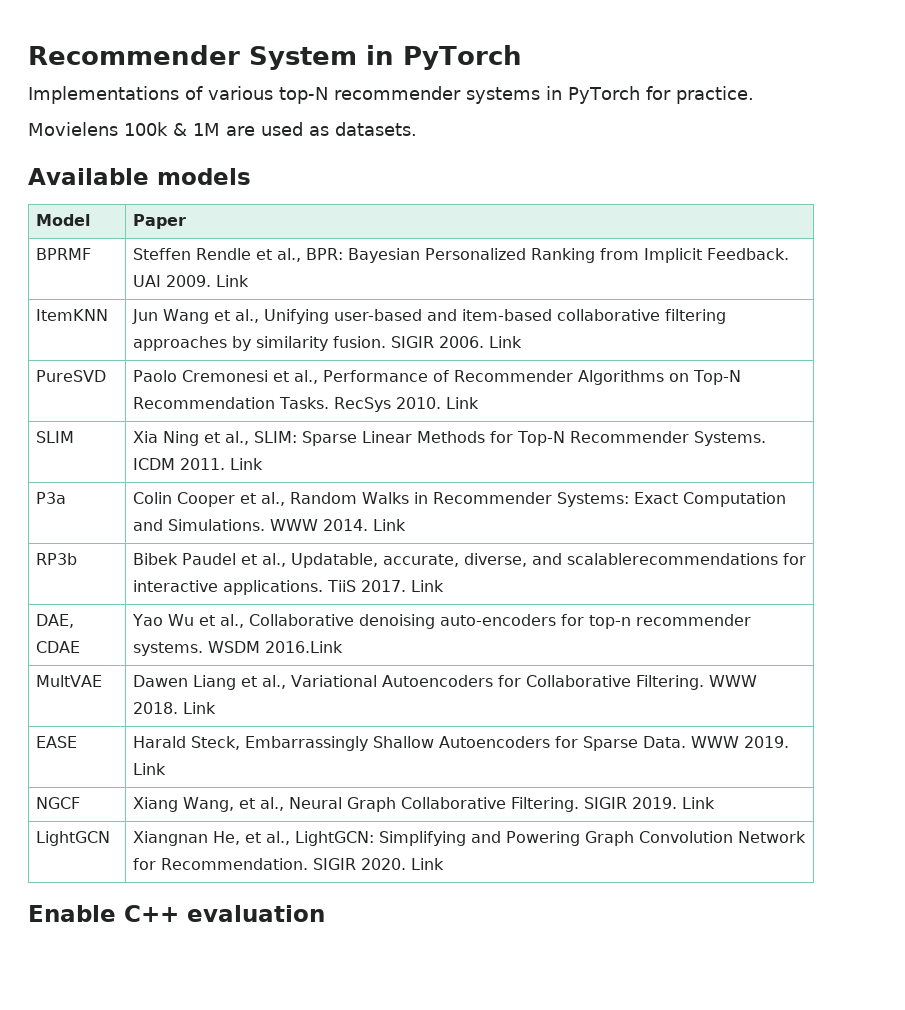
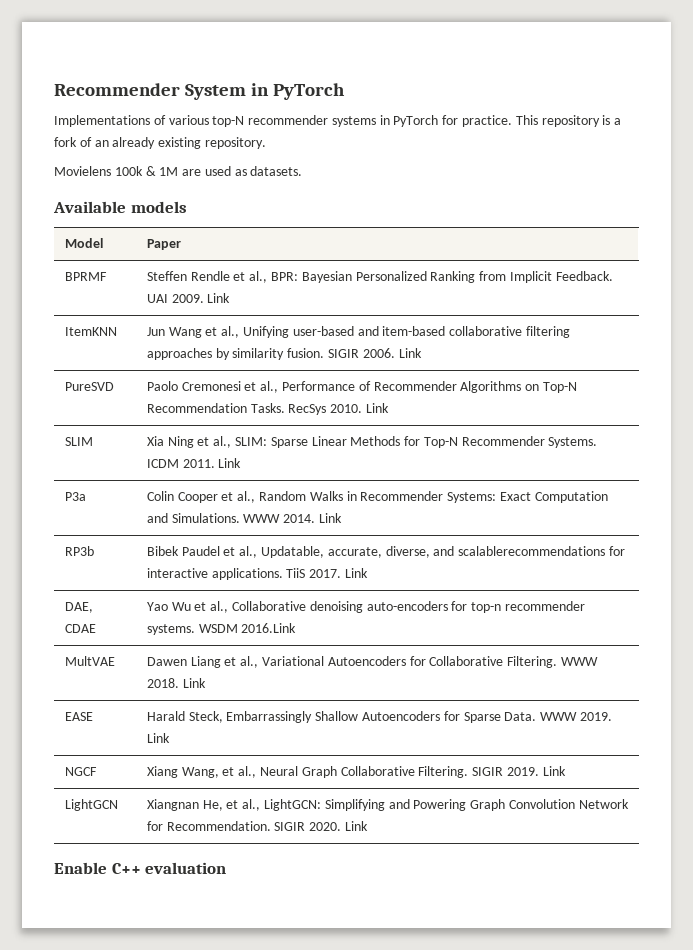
+ This repository is a fork of an already existing repository.

